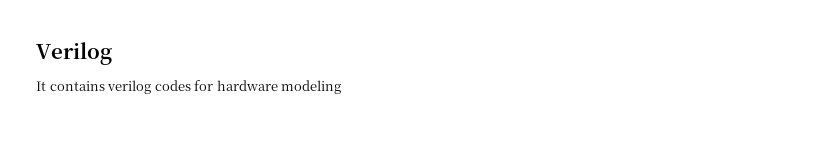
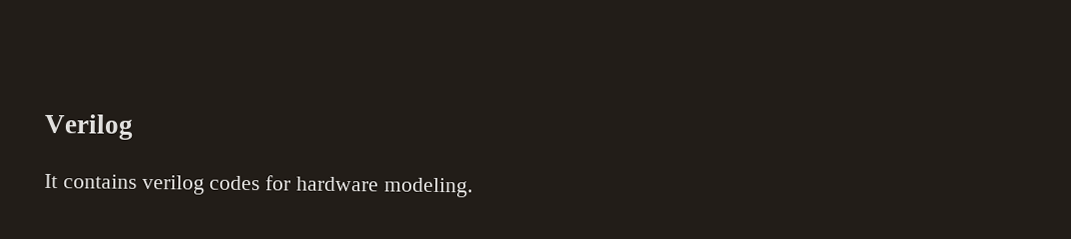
- It contains verilog codes for hardware modeling
+ It contains verilog codes for hardware modeling.

